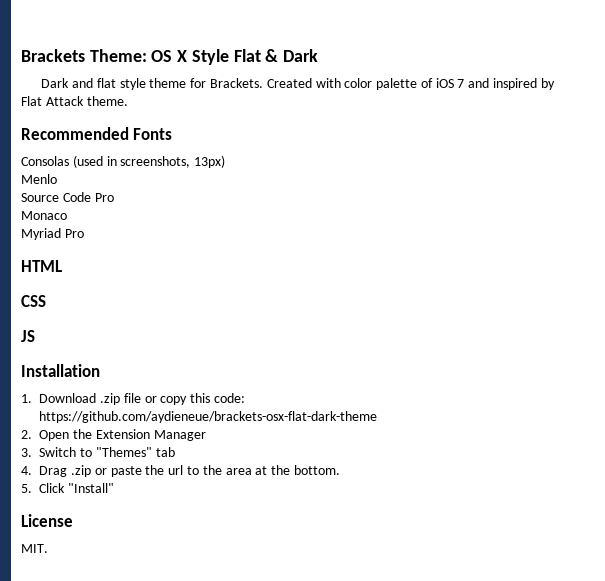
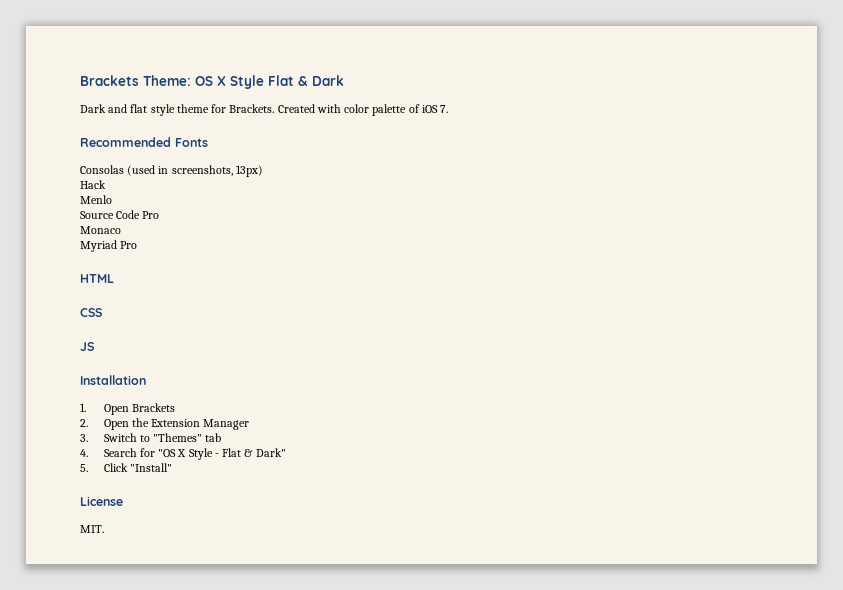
- Created with color palette of iOS 7 and inspired by Flat Attack theme.
+ Created with color palette of iOS 7.
+ Hack
- 1. Download .zip file or copy this code: https://github.com/aydieneue/brackets-osx-flat-dark-theme
+ 1. Open Brackets
- 4. Drag .zip or paste the url to the area at the bottom.
+ 4. Search for "OS X Style - Flat & Dark"

